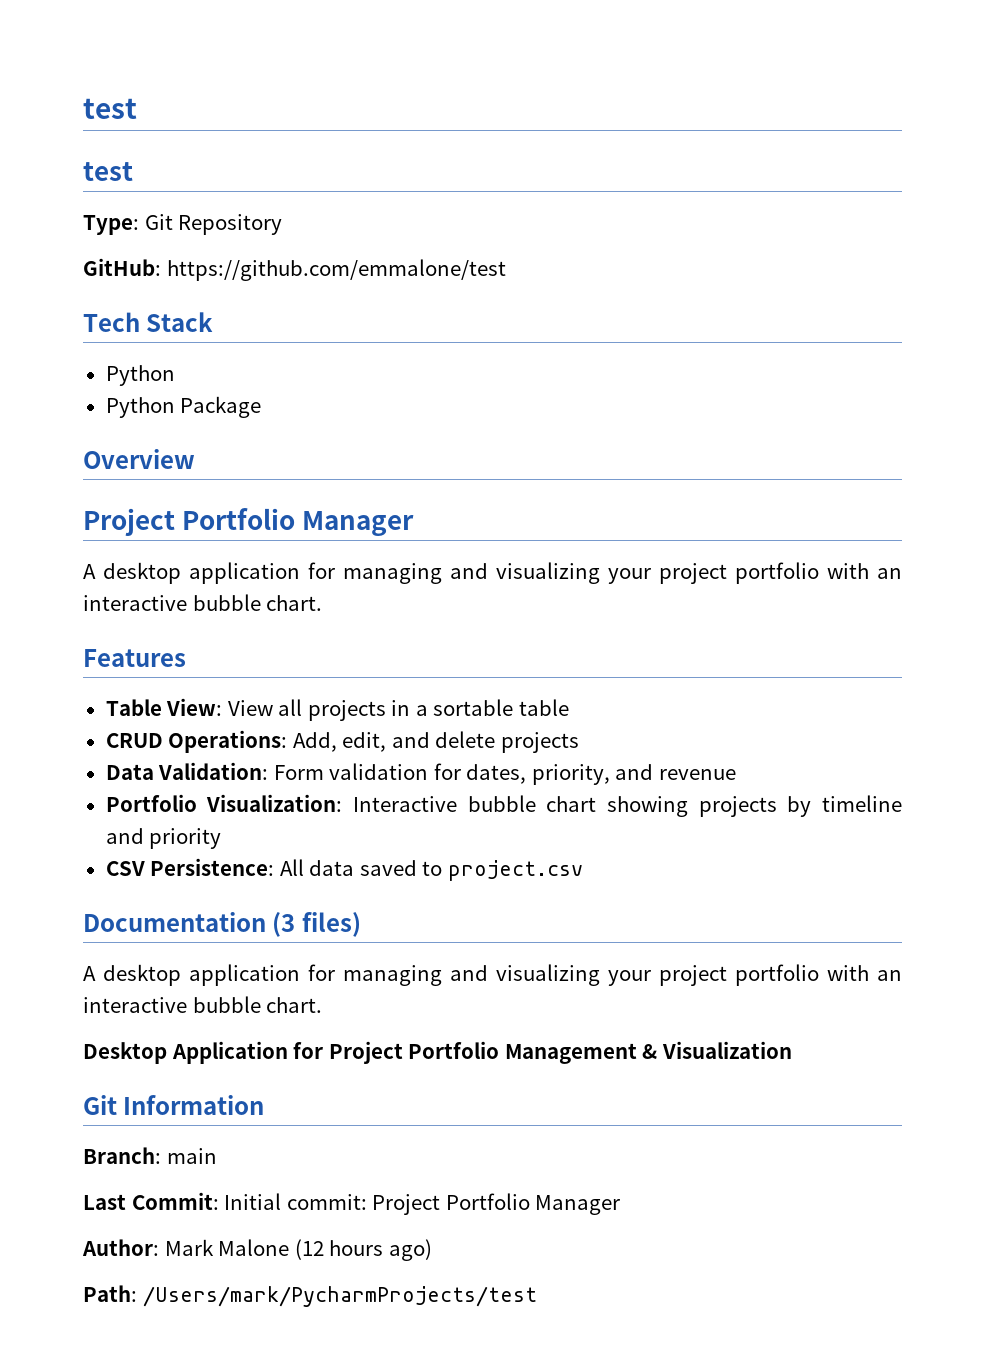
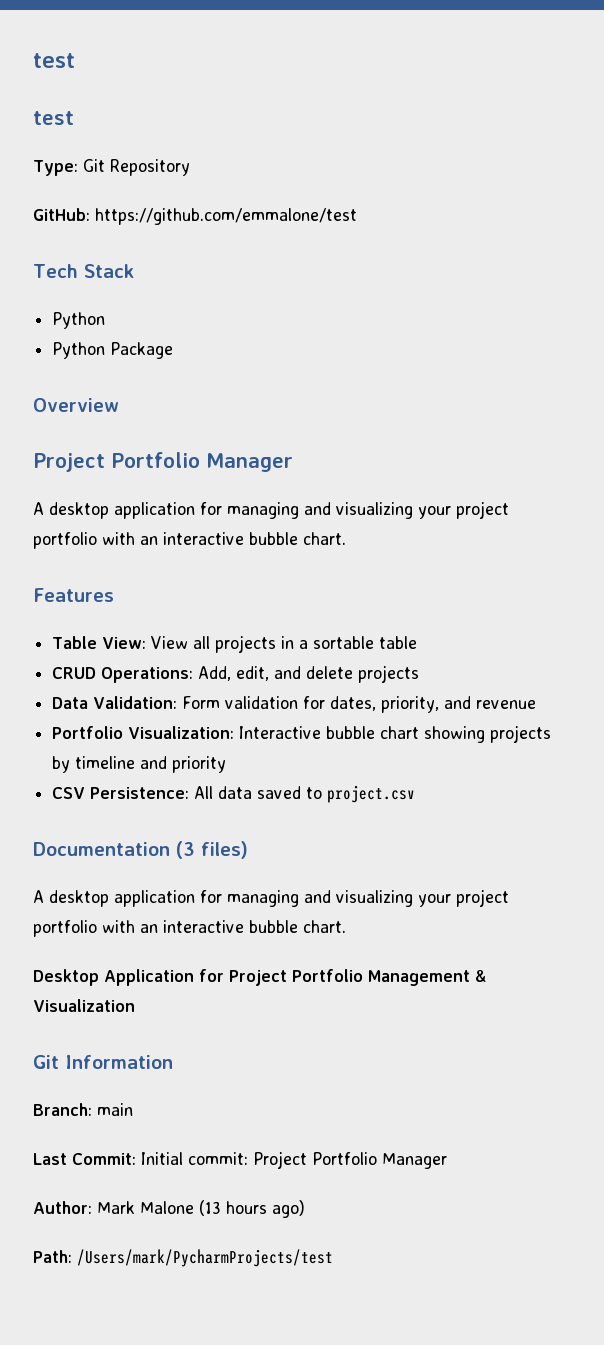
- Author: Mark Malone (12 hours ago)
+ Author: Mark Malone (13 hours ago)

